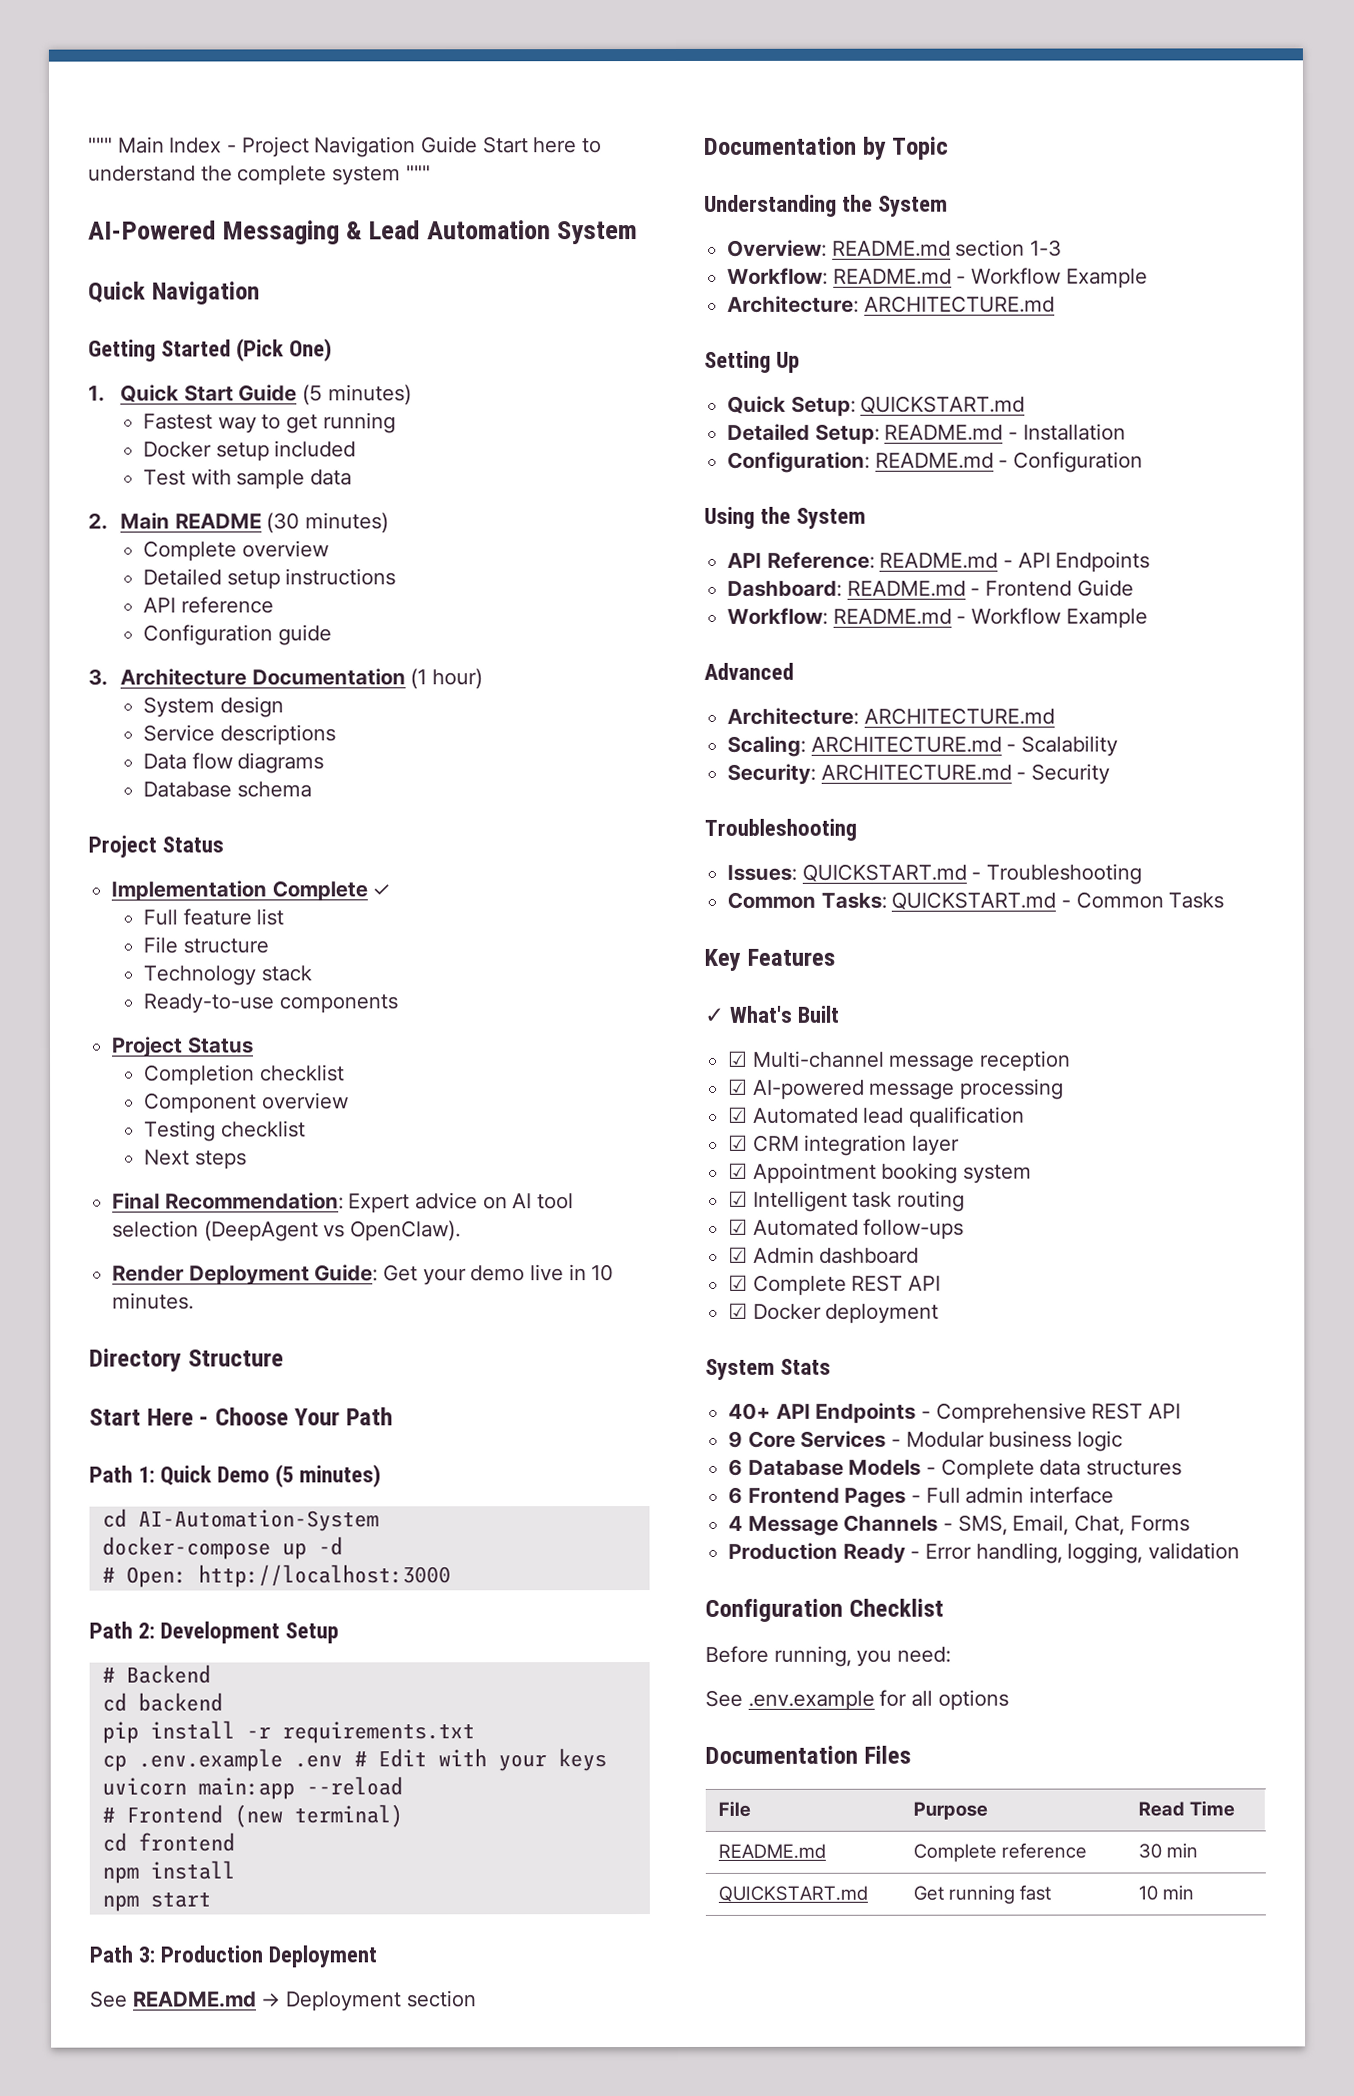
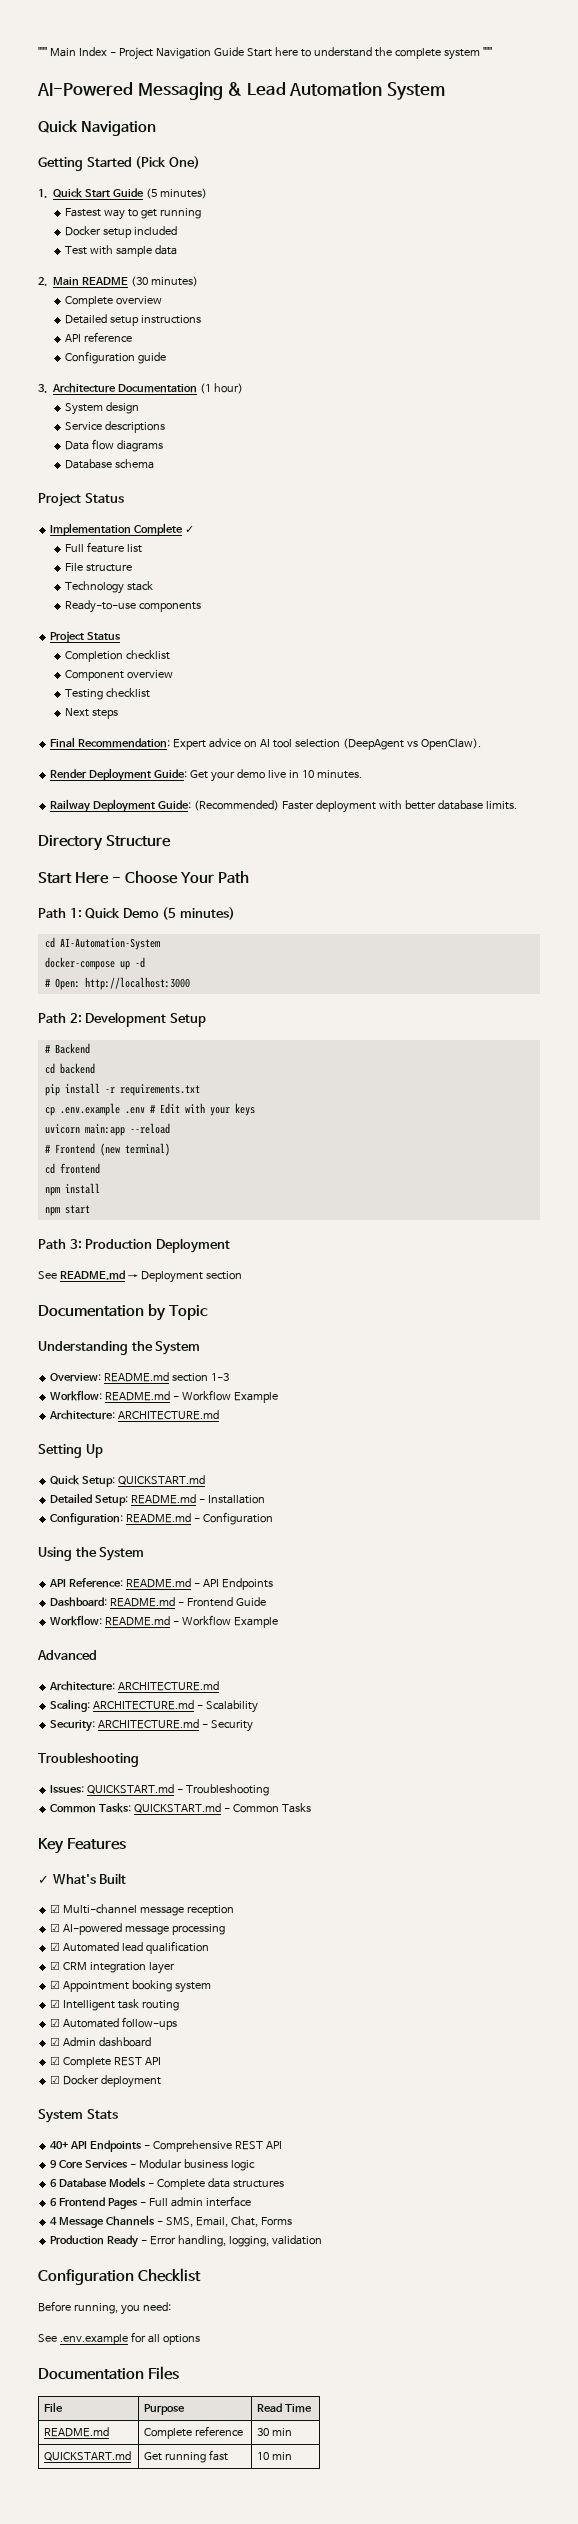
+ Railway Deployment Guide: (Recommended) Faster deployment with better database limits.

